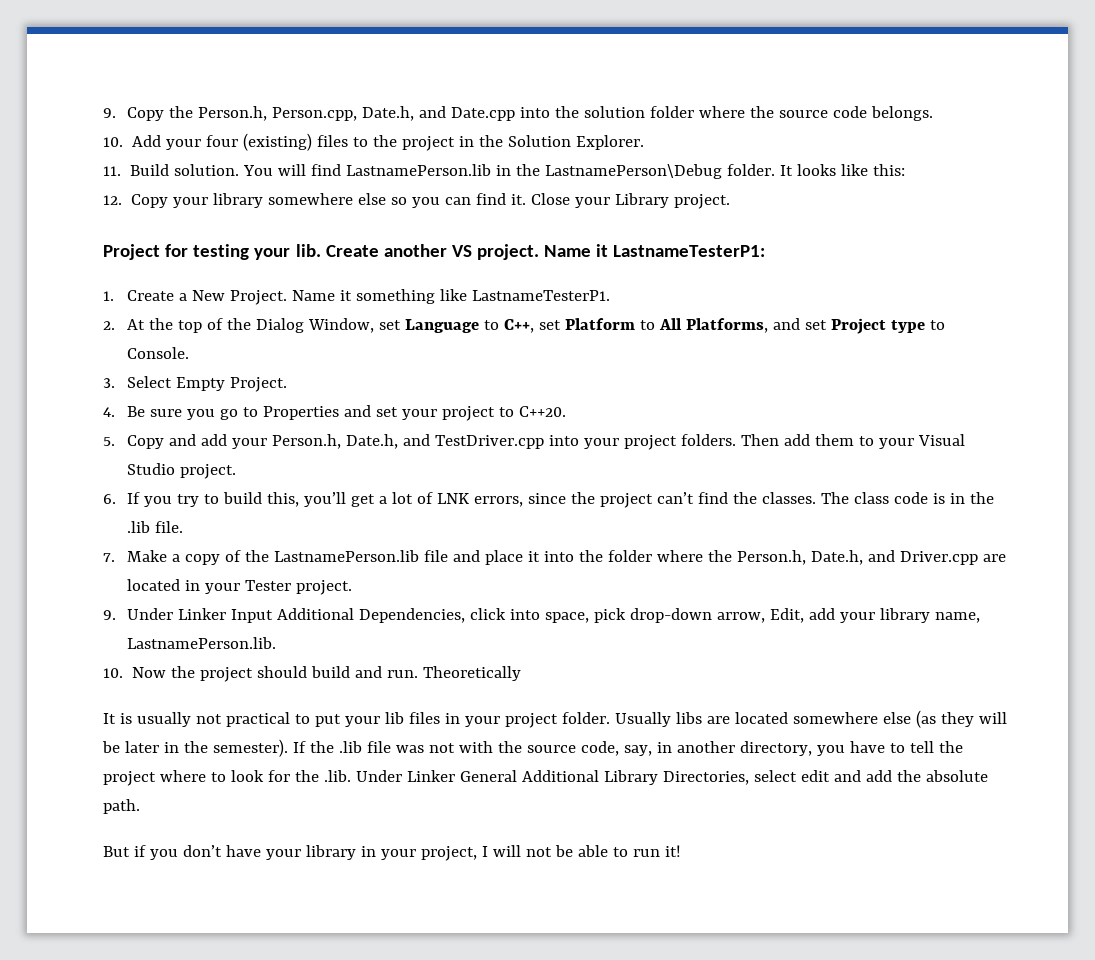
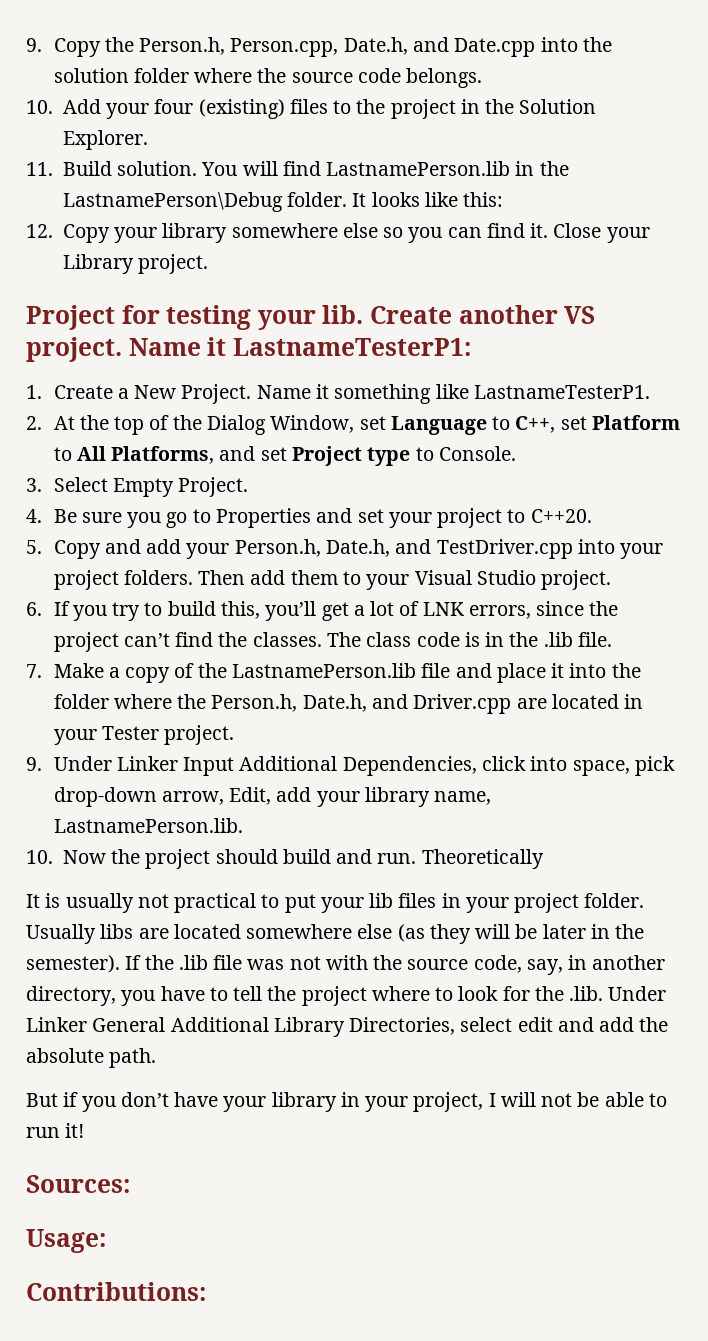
+ Sources:
+ Usage:
+ Contributions:

